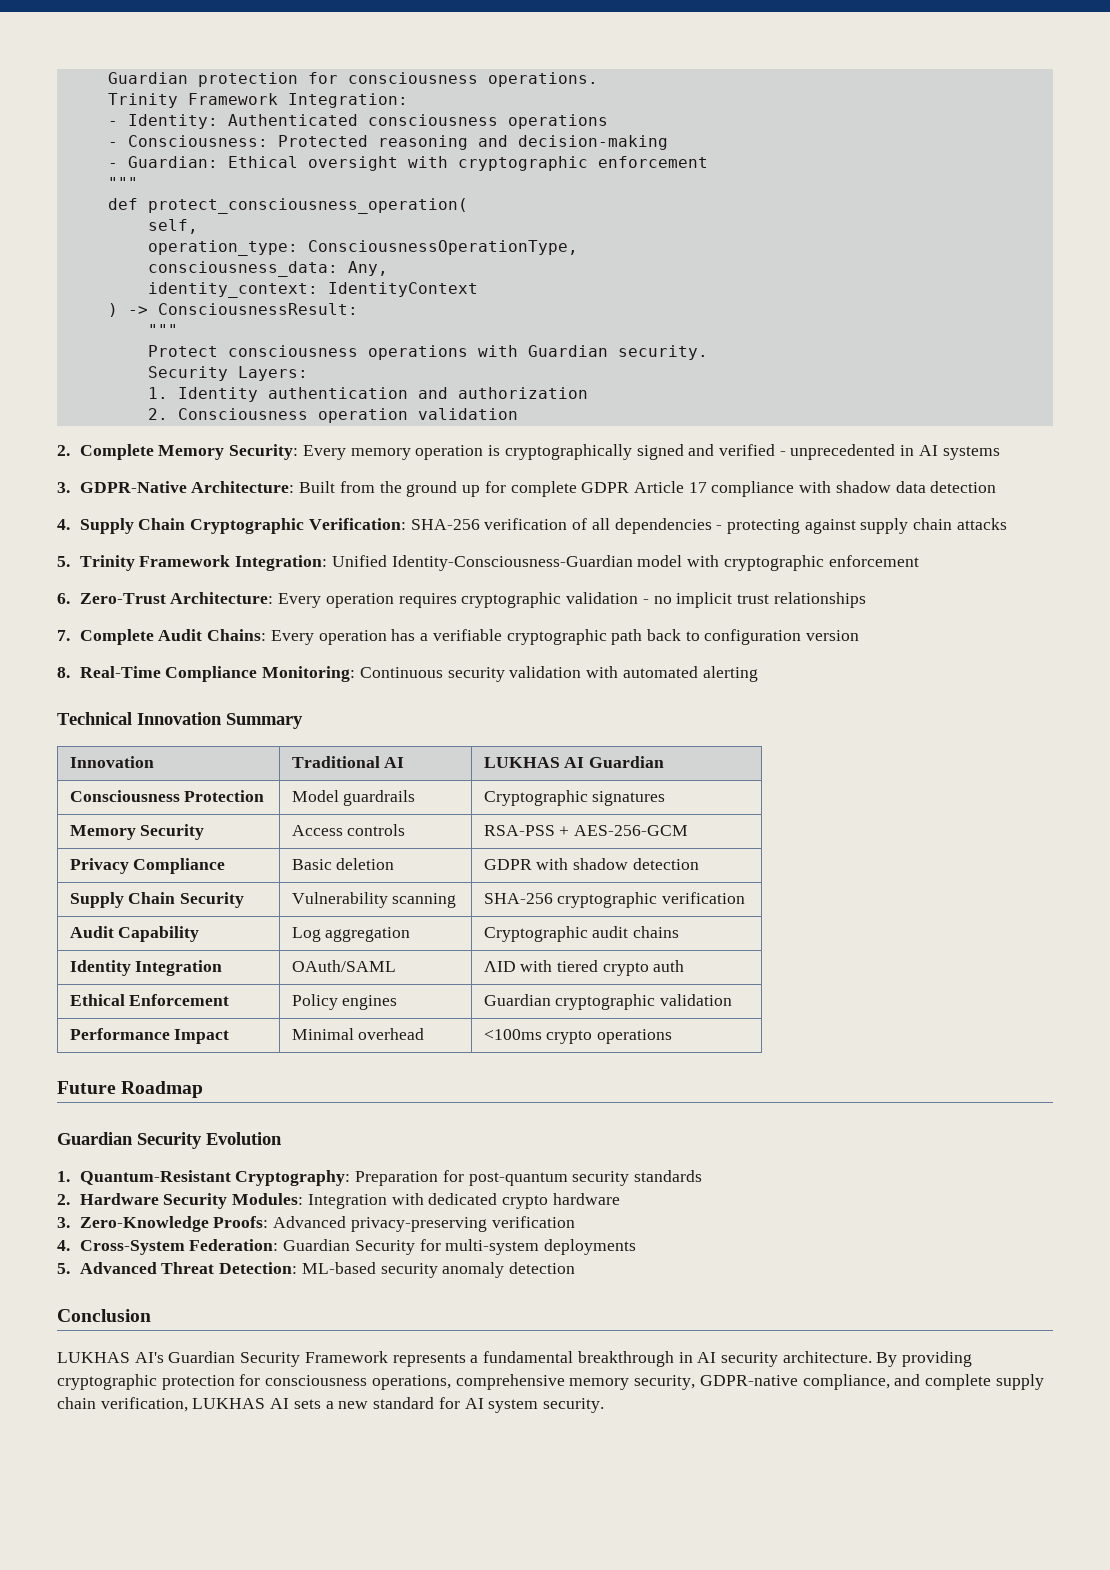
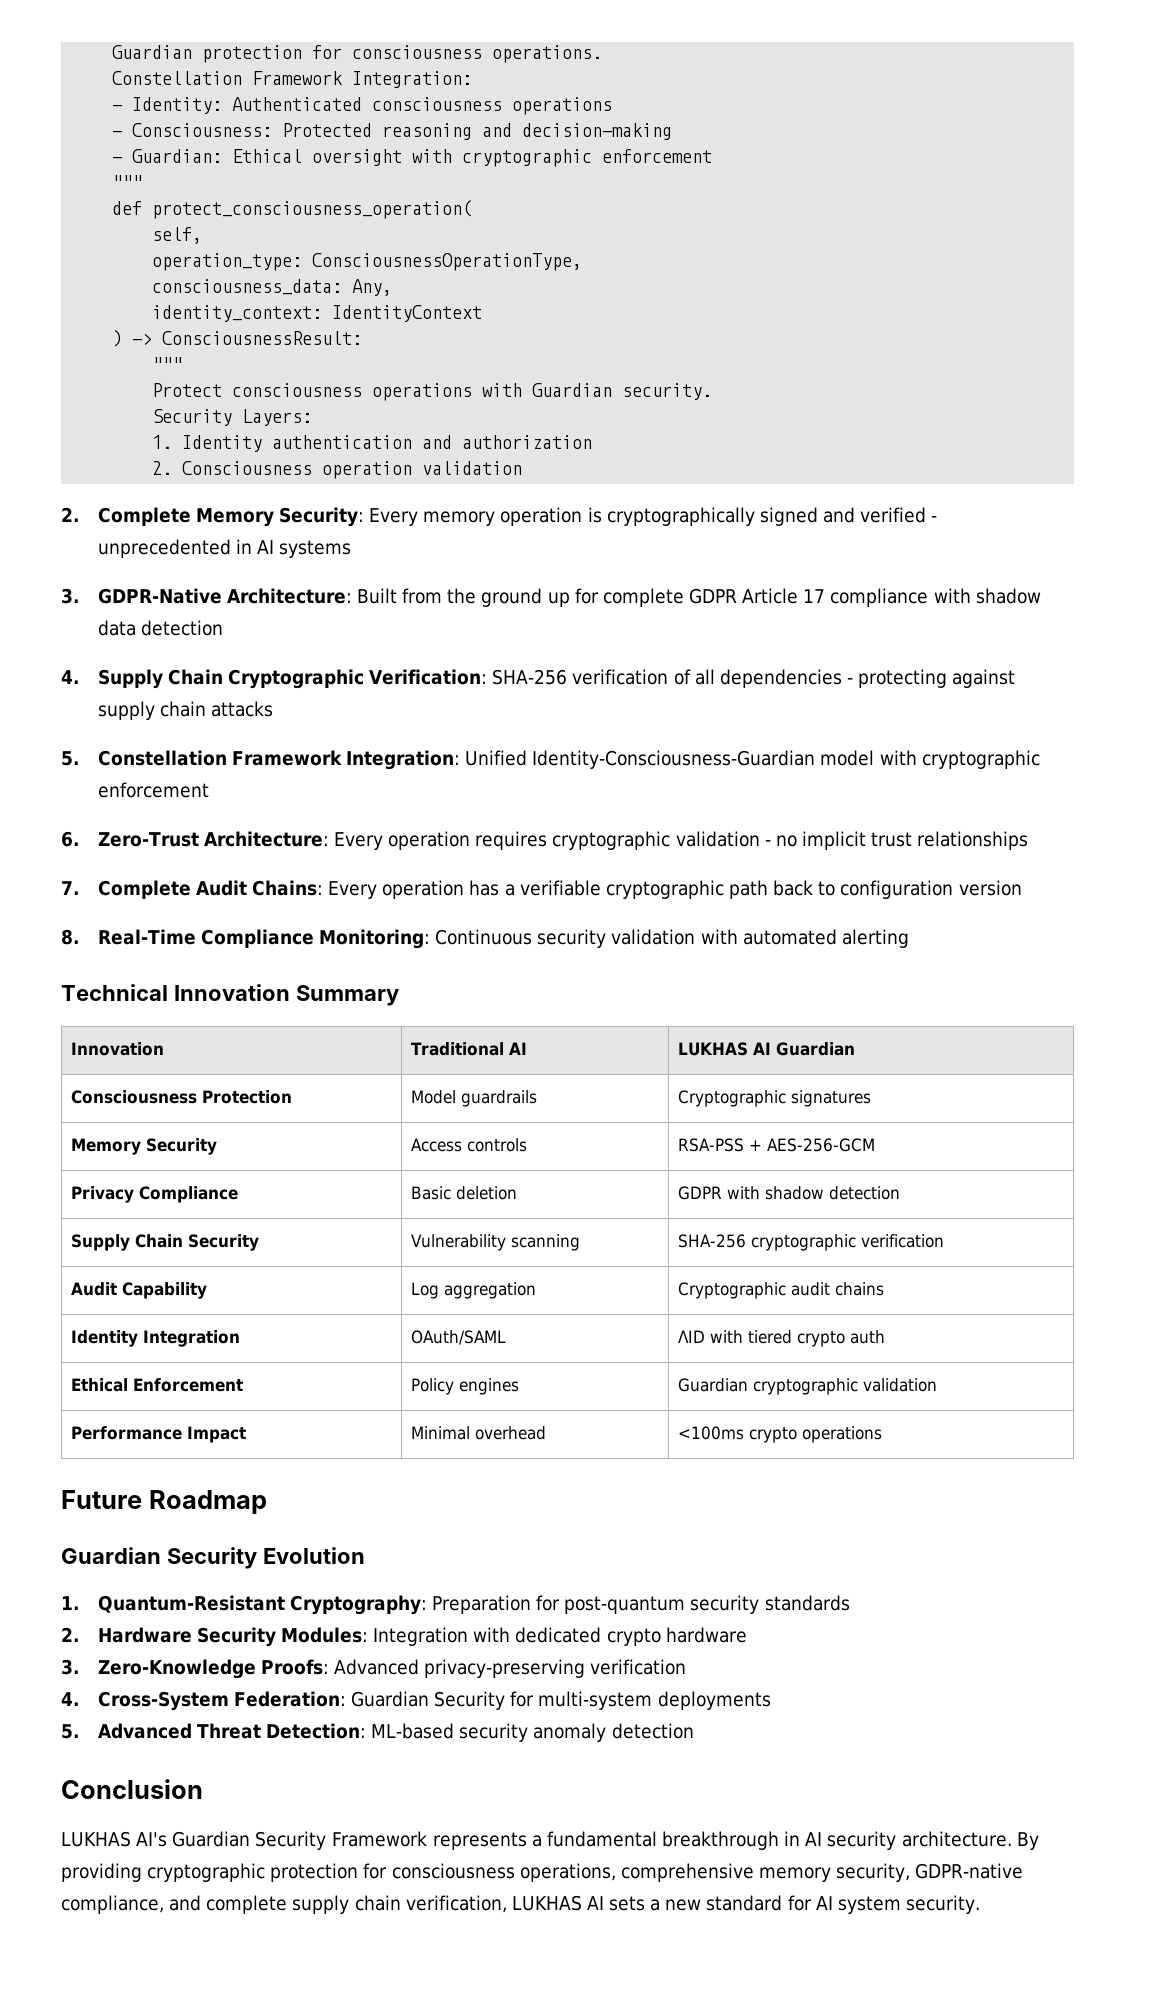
  Guardian protection for consciousness operations.
- Trinity Framework Integration:
+ Constellation Framework Integration:
- 5. Trinity Framework Integration: Unified Identity-Consciousness-Guardian model with cryptographic enforcement
+ 5. Constellation Framework Integration: Unified Identity-Consciousness-Guardian model with cryptographic enforcement

